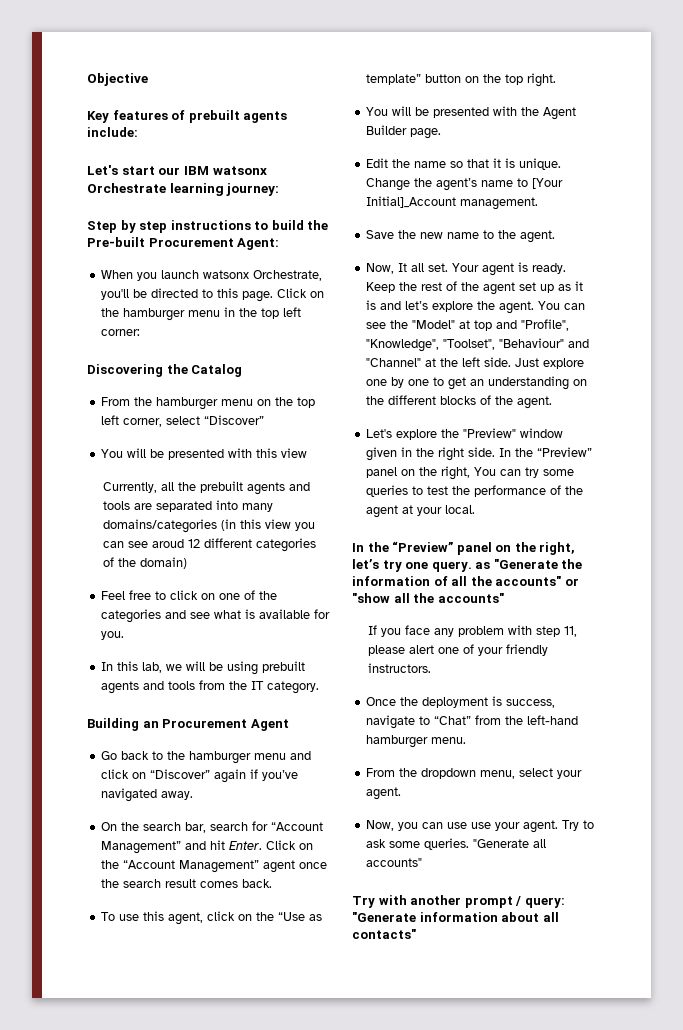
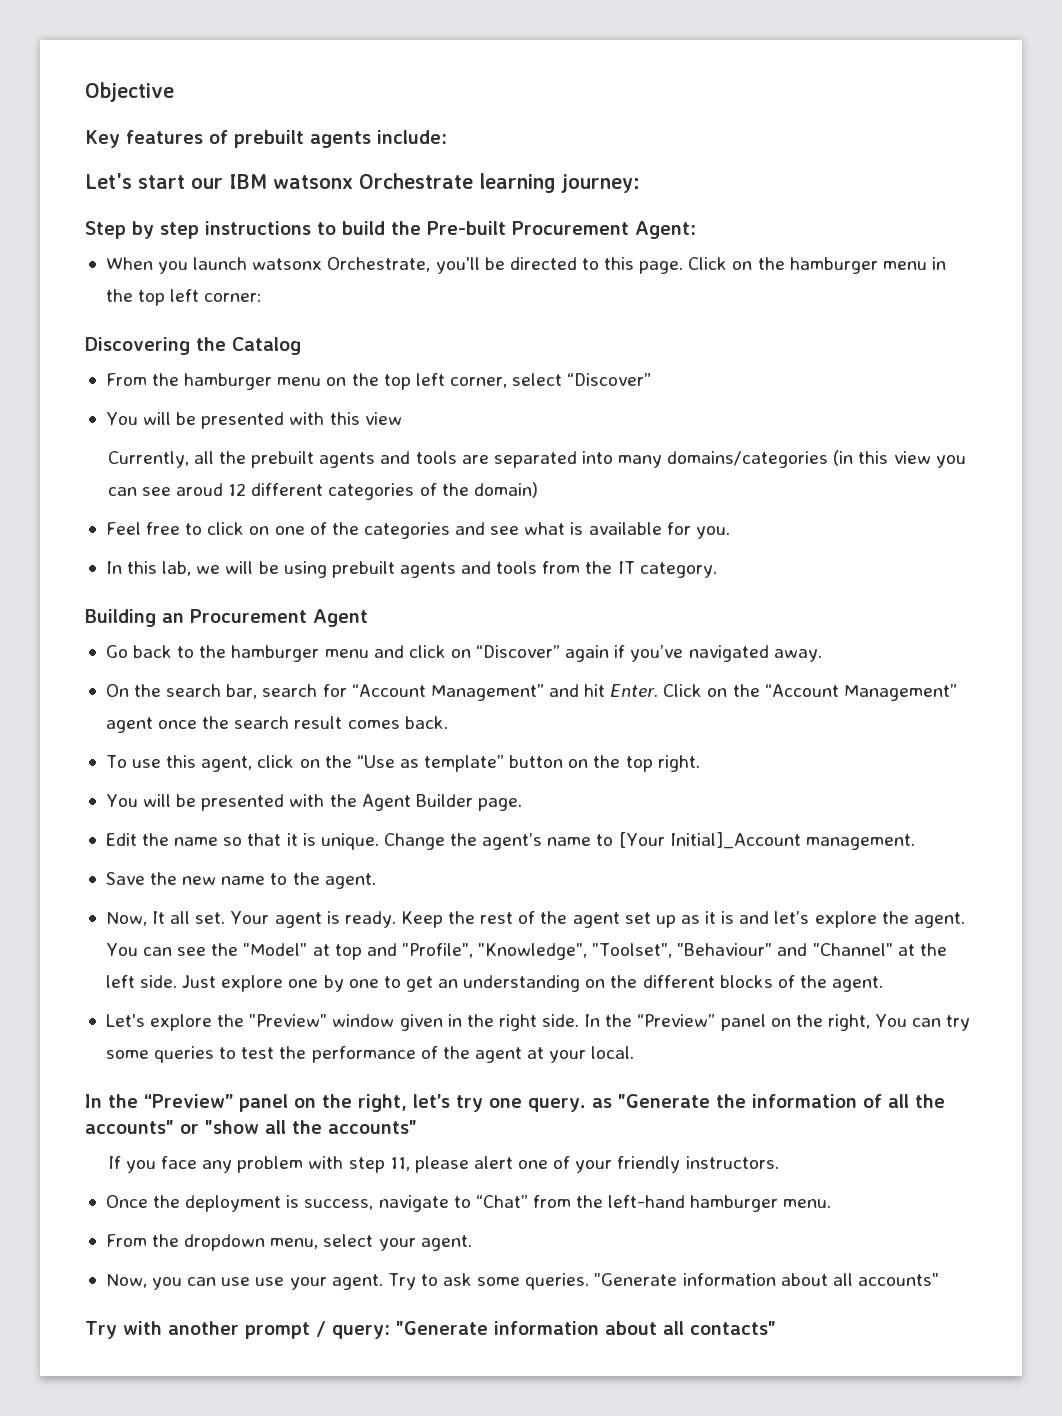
- "Generate all accounts"
+ "Generate information about all accounts"

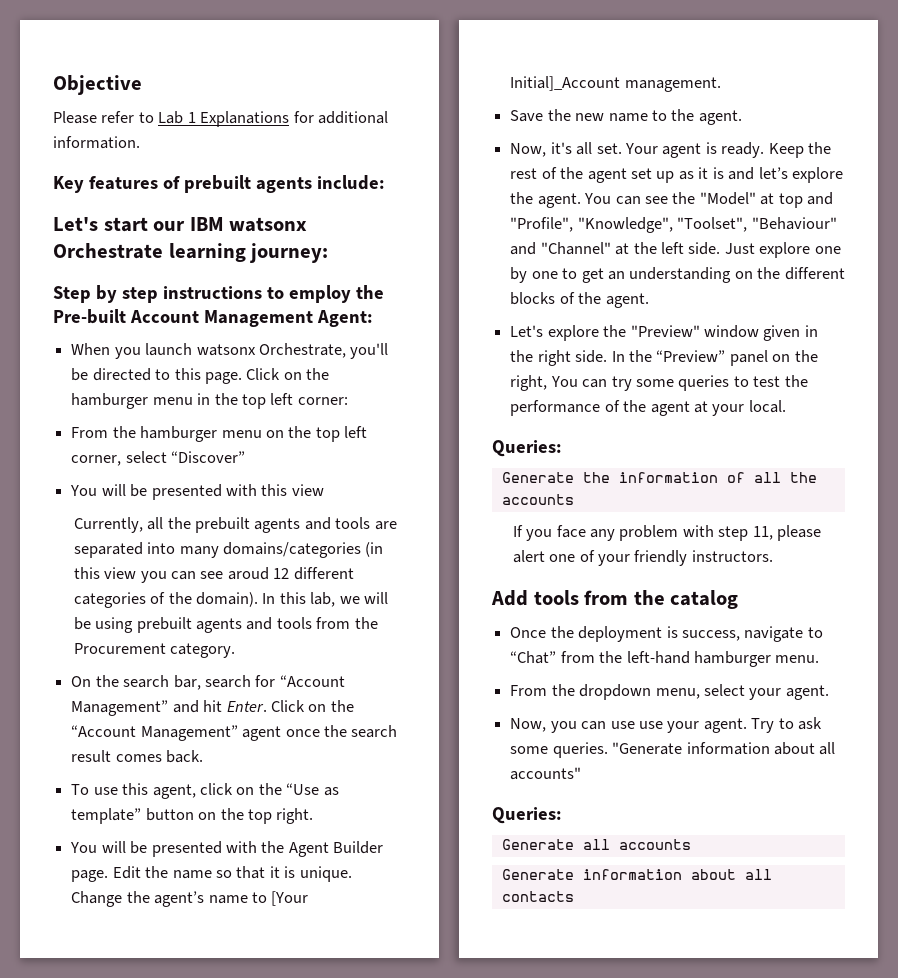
+ Please refer to Lab 1 Explanations for additional information.
- Step by step instructions to build the Pre-built Procurement Agent:
+ Step by step instructions to employ the Pre-built Account Management Agent:
- Discovering the Catalog
- Currently, all the prebuilt agents and tools are separated into many domains/categories (in this view you can see aroud 12 different categories of the domain)
- Feel free to click on one of the categories and see what is available for you.
- In this lab, we will be using prebuilt agents and tools from the IT category.
+ Currently, all the prebuilt agents and tools are separated into many domains/categories (in this view you can see aroud 12 different categories of the domain). In this lab, we will be using prebuilt agents and tools from the Procurement category.
- Building an Procurement Agent
- Go back to the hamburger menu and click on “Discover” again if you’ve navigated away.
- You will be presented with the Agent Builder page.
- Edit the name so that it is unique.
+ You will be presented with the Agent Builder page. Edit the name so that it is unique.
- Now, It all set.
+ Now, it's all set.
  In the “Preview” panel on the right, You can try some queries to test the performance of the agent at your local.
- In the “Preview” panel on the right, let’s try one query. as "Generate the information of all the accounts" or "show all the accounts"
+ Queries:
+ Generate the information of all the accounts
+ Add tools from the catalog
  "Generate information about all accounts"
- Try with another prompt / query: "Generate information about all contacts"
+ Queries:
+ Generate all accounts
+ Generate information about all contacts

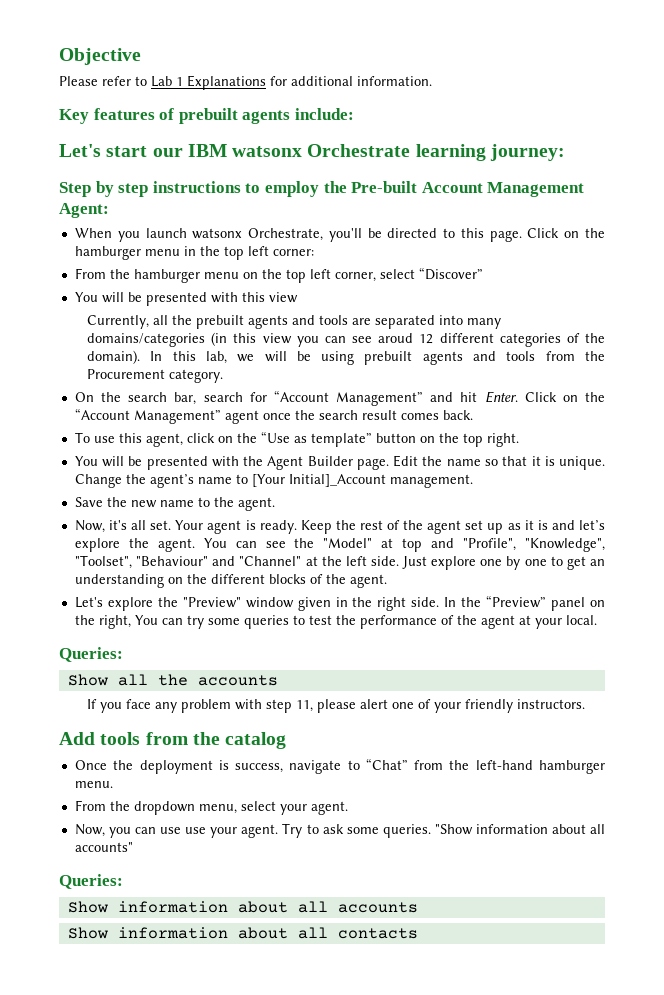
- Generate the information of all the accounts
+ Show all the accounts
- "Generate information about all accounts"
+ "Show information about all accounts"
- Generate all accounts
+ Show information about all accounts
- Generate information about all contacts
+ Show information about all contacts

